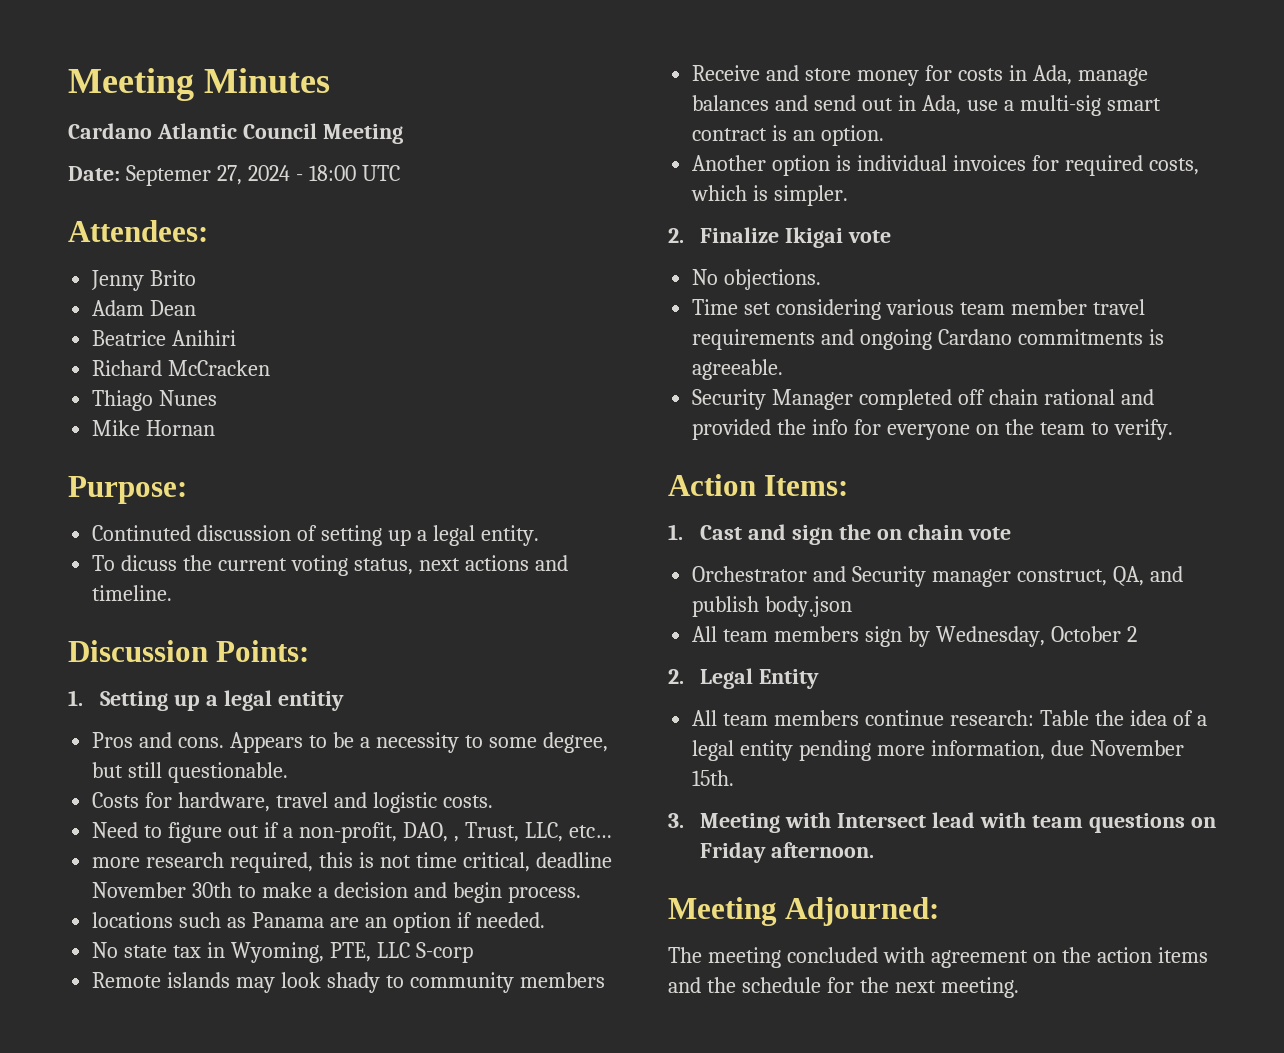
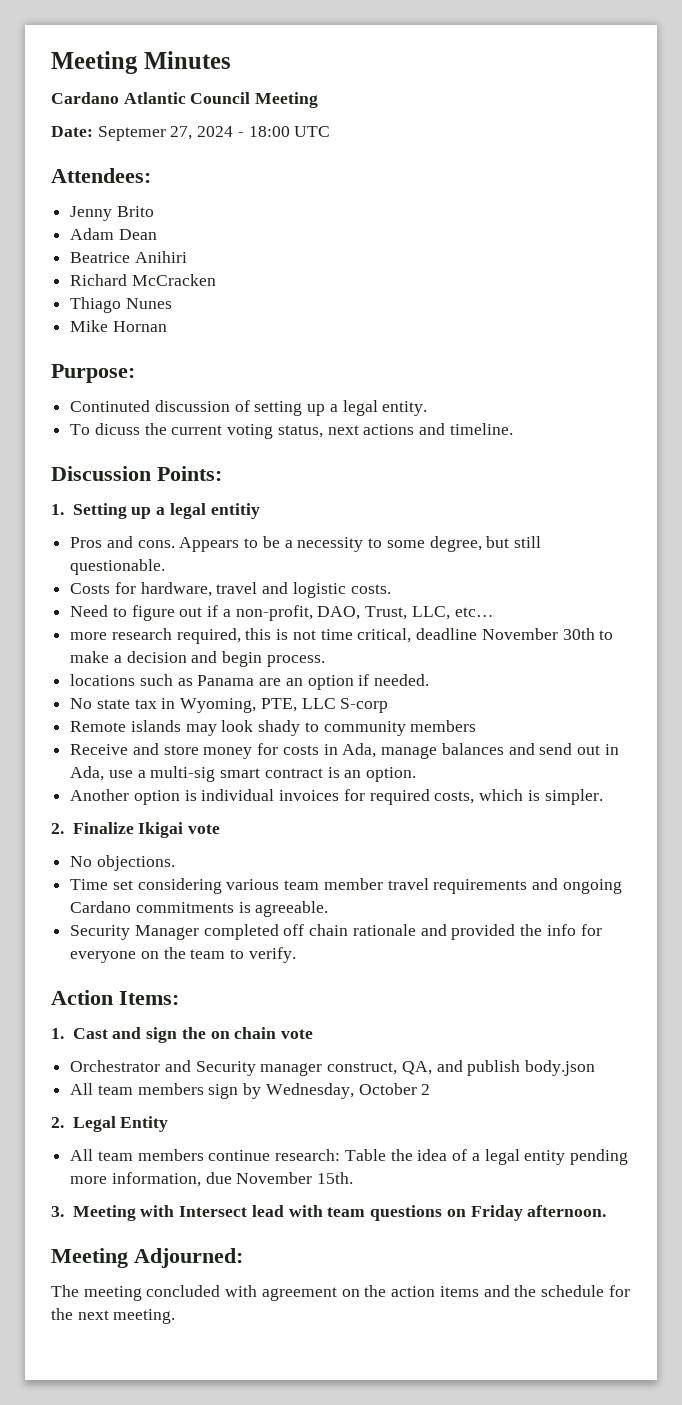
- Need to figure out if a non-profit, DAO, , Trust, LLC, etc…
+ Need to figure out if a non-profit, DAO, Trust, LLC, etc…
- Security Manager completed off chain rational and provided the info for everyone on the team to verify.
+ Security Manager completed off chain rationale and provided the info for everyone on the team to verify.

